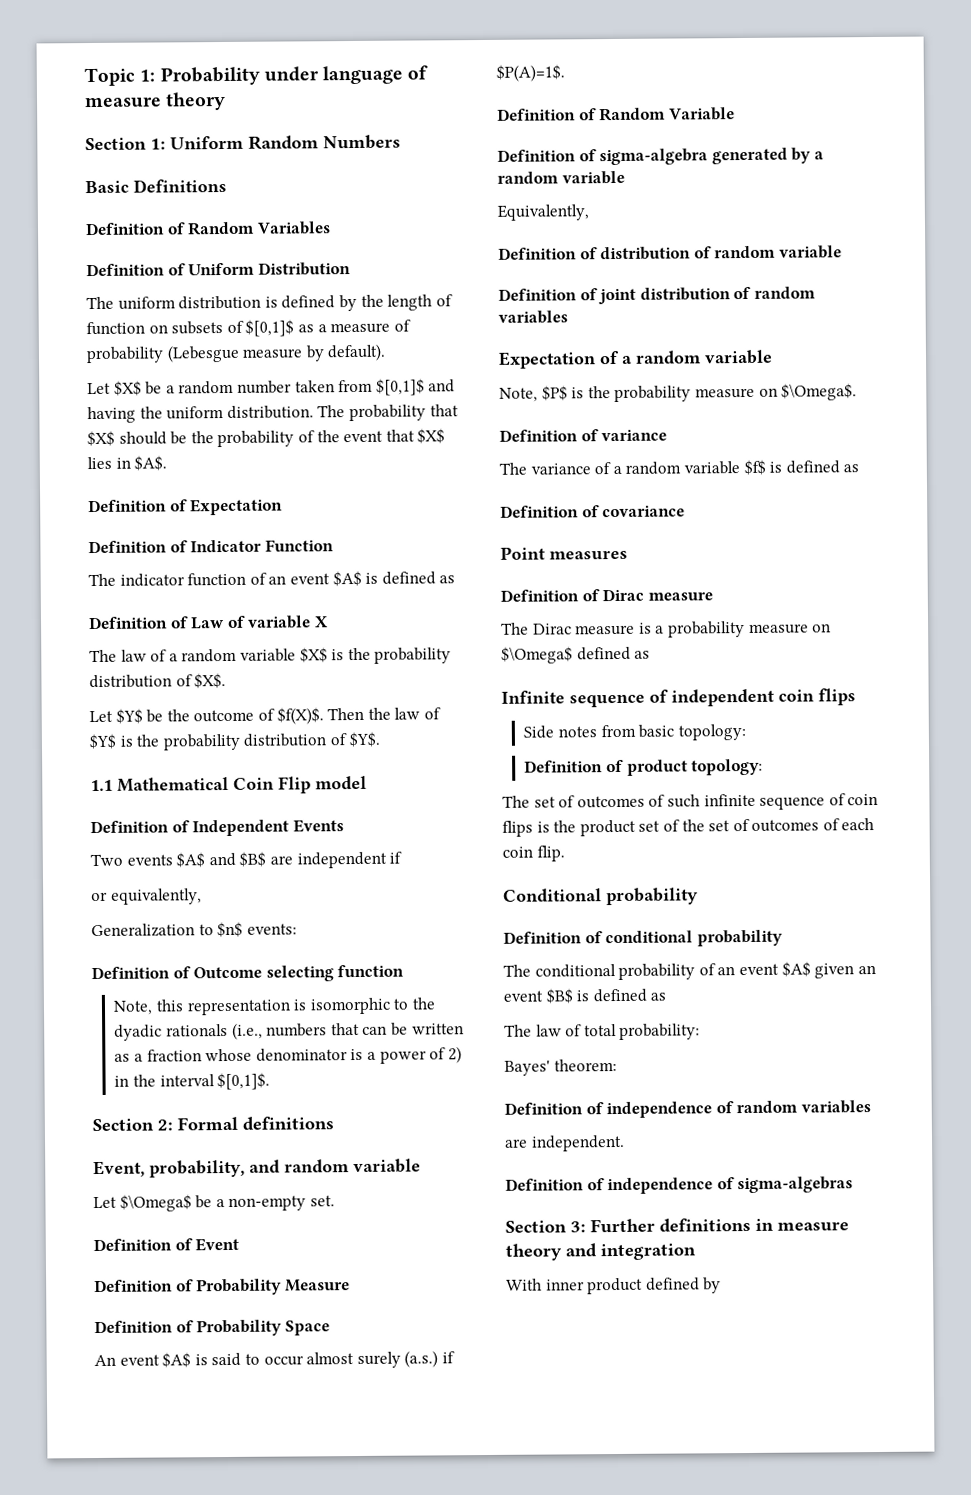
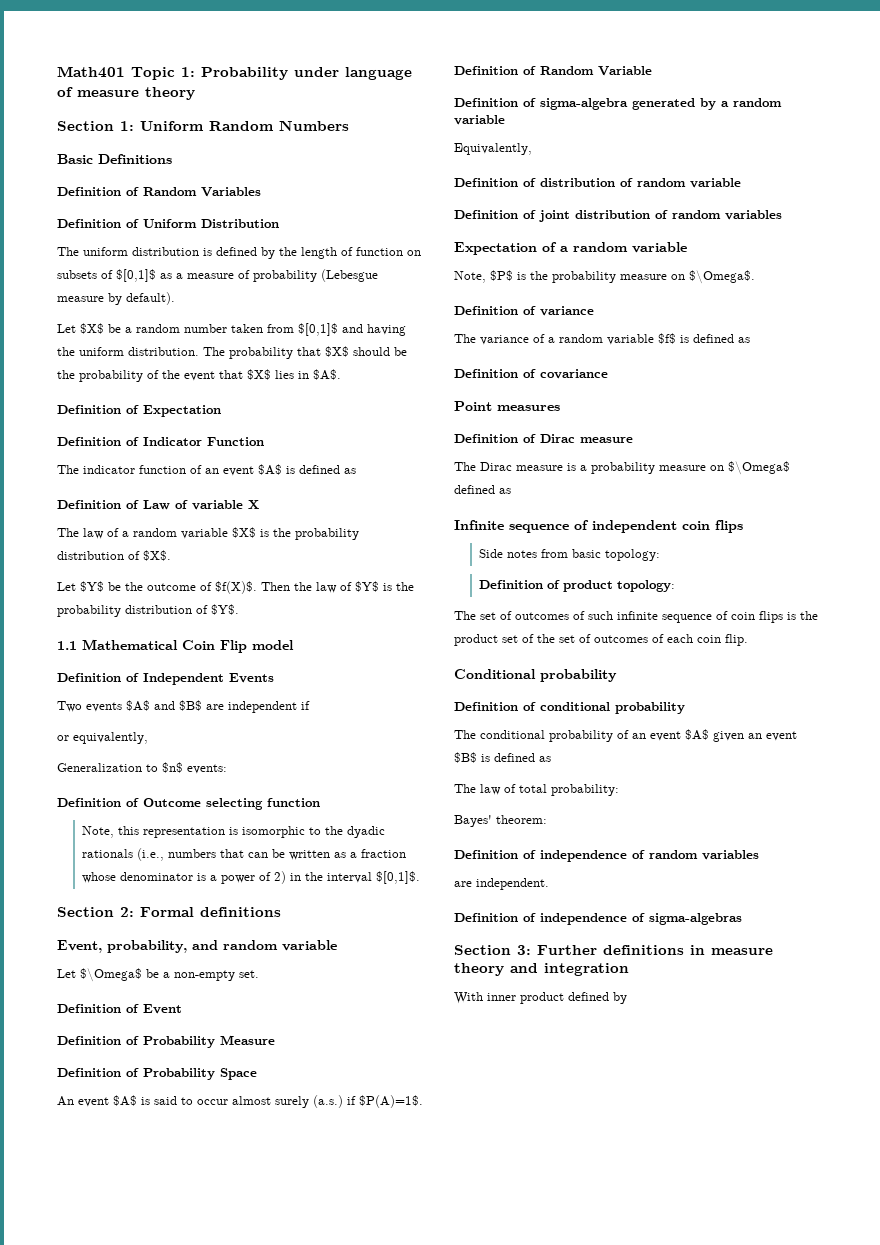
- Topic 1: Probability under language of measure theory
+ Math401 Topic 1: Probability under language of measure theory

